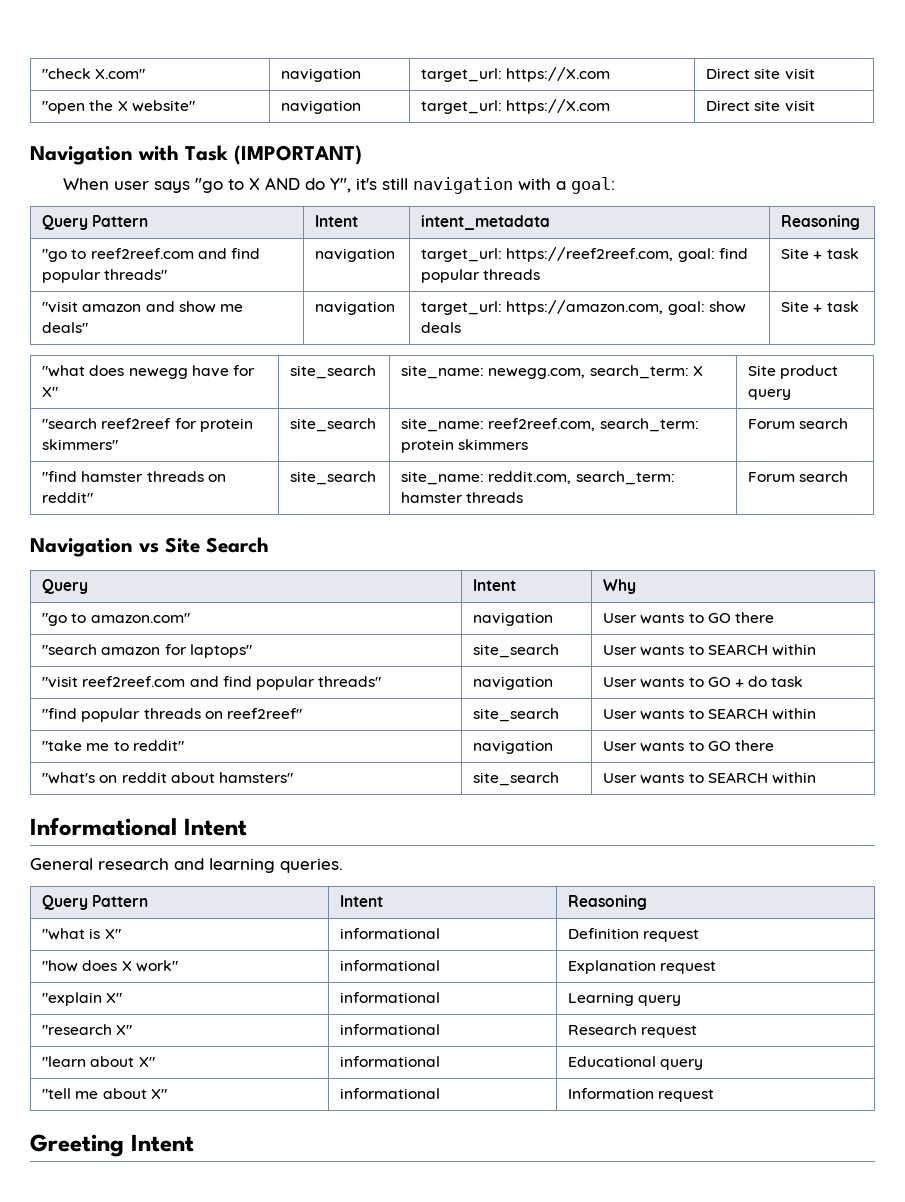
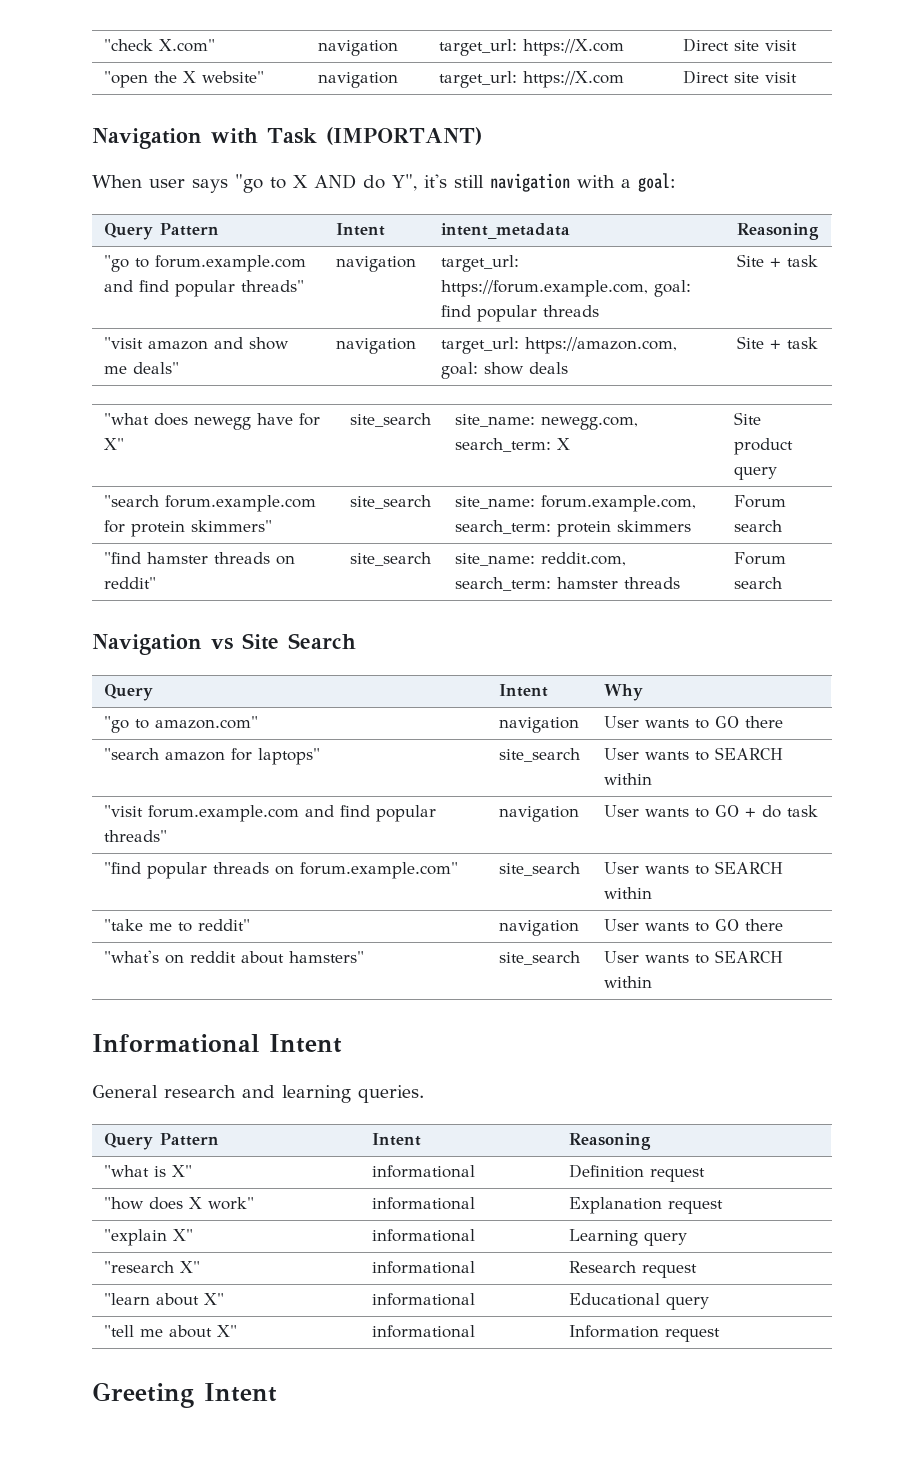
- "go to reef2reef.com and find popular threads" | navigation | target_url: https://reef2reef.com, goal: find popular threads | Site + task
+ "go to forum.example.com and find popular threads" | navigation | target_url: https://forum.example.com, goal: find popular threads | Site + task
- "search reef2reef for protein skimmers" | site_search | site_name: reef2reef.com, search_term: protein skimmers | Forum search
+ "search forum.example.com for protein skimmers" | site_search | site_name: forum.example.com, search_term: protein skimmers | Forum search
- "visit reef2reef.com and find popular threads" | navigation | User wants to GO + do task
+ "visit forum.example.com and find popular threads" | navigation | User wants to GO + do task
- "find popular threads on reef2reef" | site_search | User wants to SEARCH within
+ "find popular threads on forum.example.com" | site_search | User wants to SEARCH within

